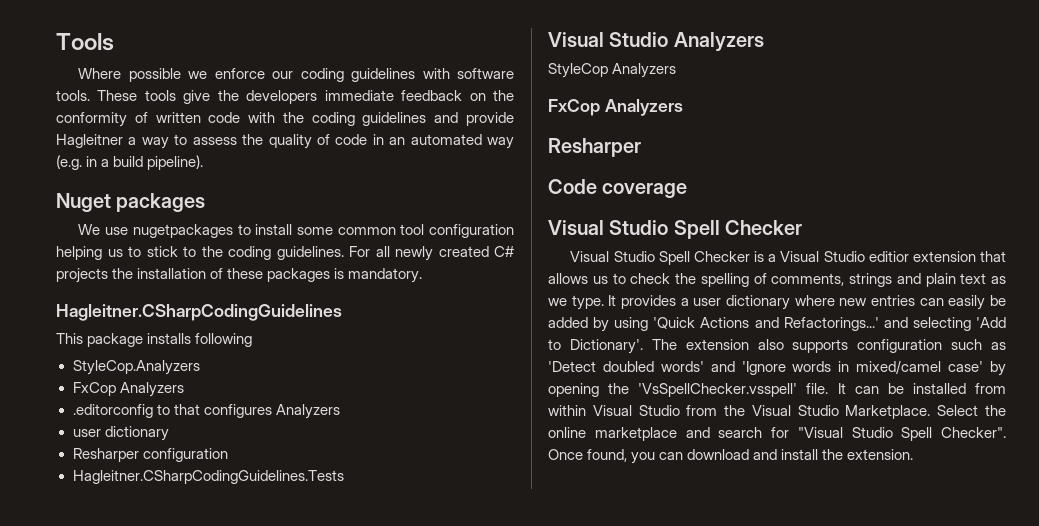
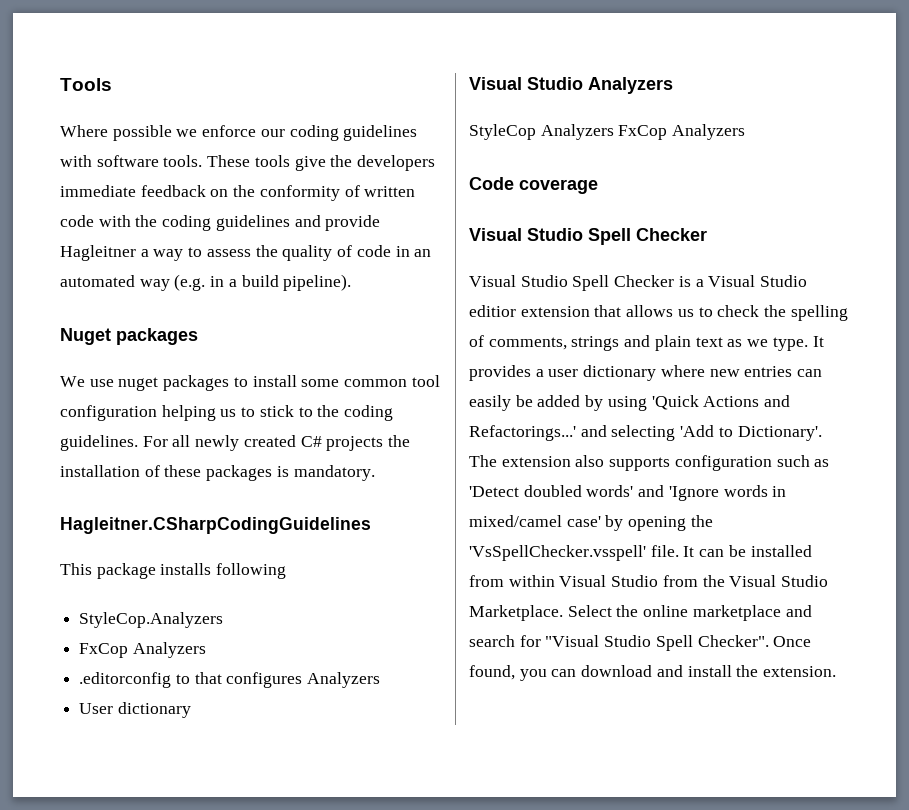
- We use nugetpackages to install some common tool configuration helping us to stick to the coding guidelines.
+ We use nuget packages to install some common tool configuration helping us to stick to the coding guidelines.
  .editorconfig to that configures Analyzers
- user dictionary
- Resharper configuration
- Hagleitner.CSharpCodingGuidelines.Tests
+ User dictionary
- StyleCop Analyzers
- FxCop Analyzers
- Resharper
+ StyleCop Analyzers FxCop Analyzers

